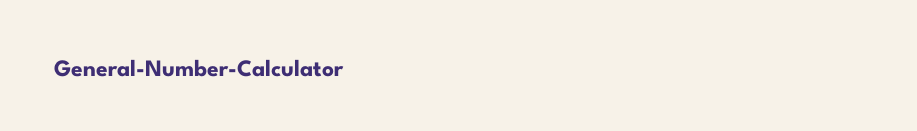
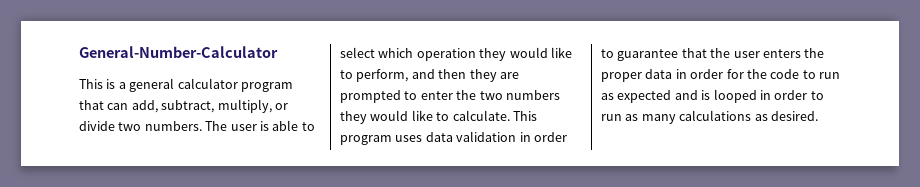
+ This is a general calculator program that can add, subtract, multiply, or divide two numbers. The user is able to select which operation they would like to perform, and then they are prompted to enter the two numbers they would like to calculate. This program uses data validation in order to guarantee that the user enters the proper data in order for the code to run as expected and is looped in order to run as many calculations as desired.

